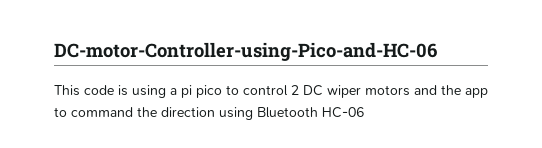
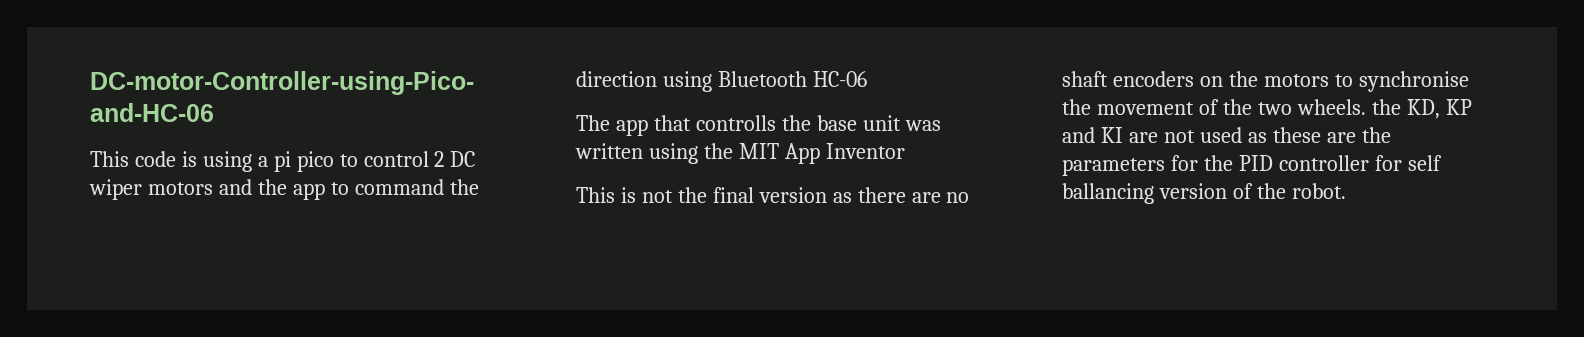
+ The app that controlls the base unit was written using the MIT App Inventor
+ This is not the final version as there are no shaft encoders on the motors to synchronise the movement of the two wheels. the KD, KP and KI are not used as these are the parameters for the PID controller for self ballancing version of the robot.

